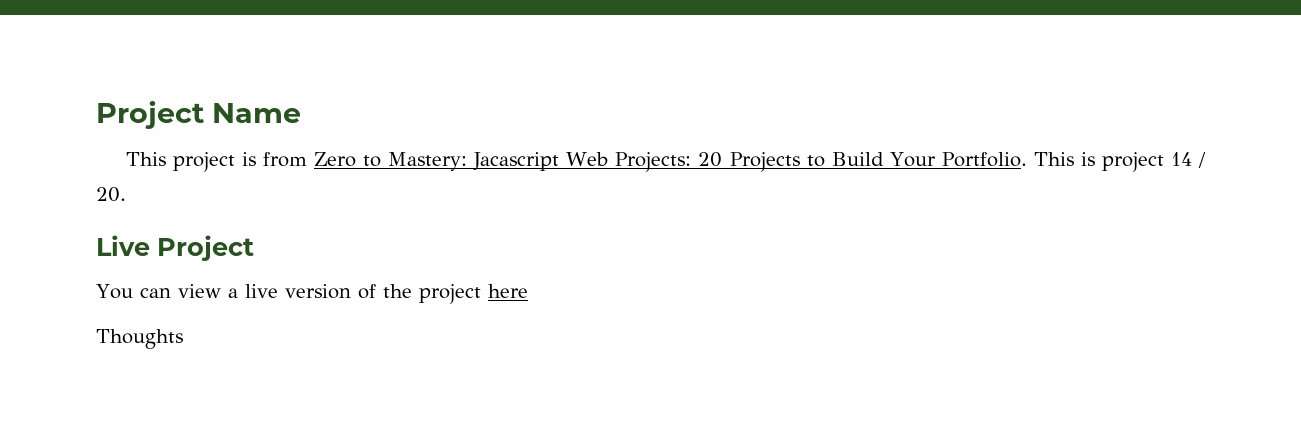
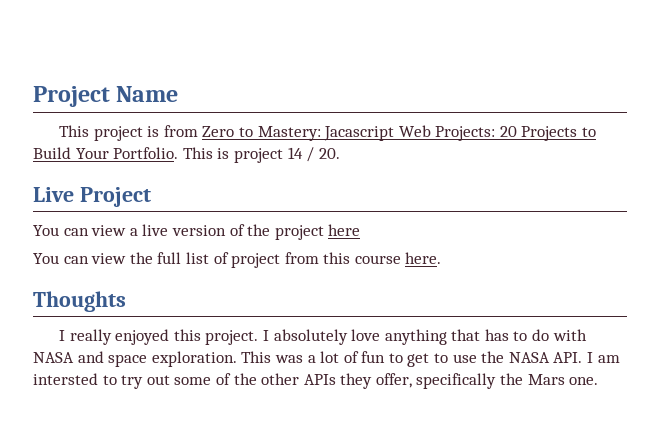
+ You can view the full list of project from this course here.
  Thoughts
+ I really enjoyed this project. I absolutely love anything that has to do with NASA and space exploration. This was a lot of fun to get to use the NASA API. I am intersted to try out some of the other APIs they offer, specifically the Mars one.

